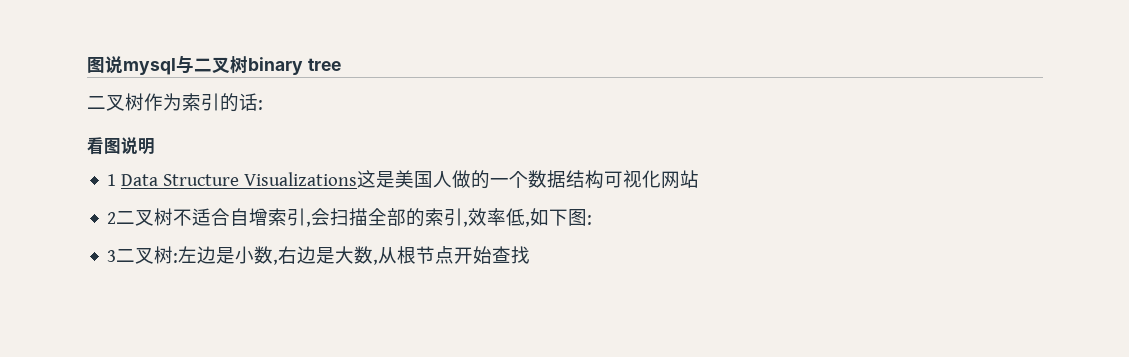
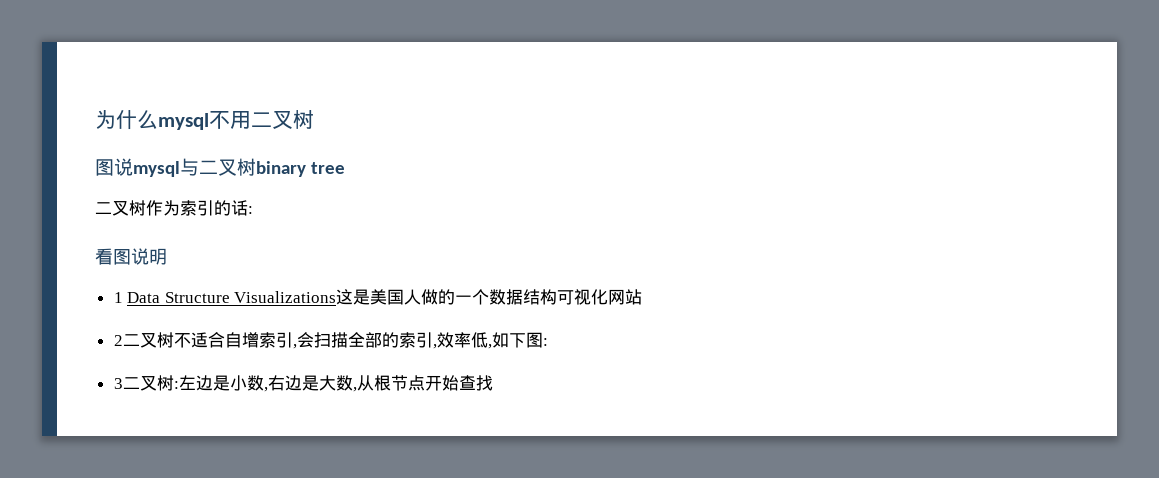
+ 为什么mysql不用二叉树

